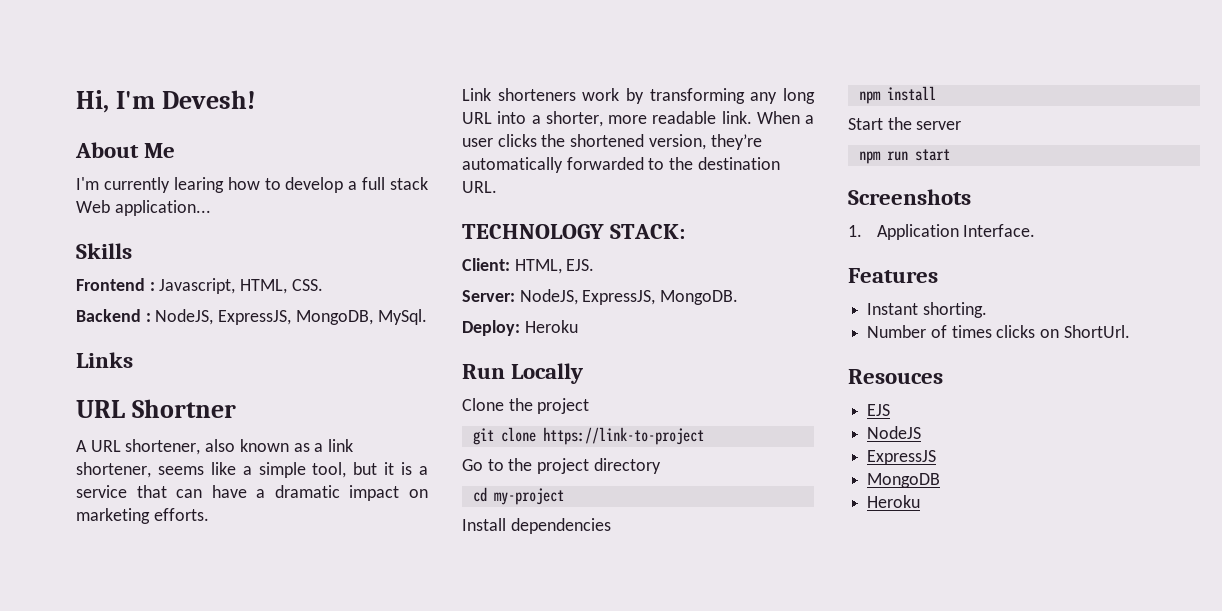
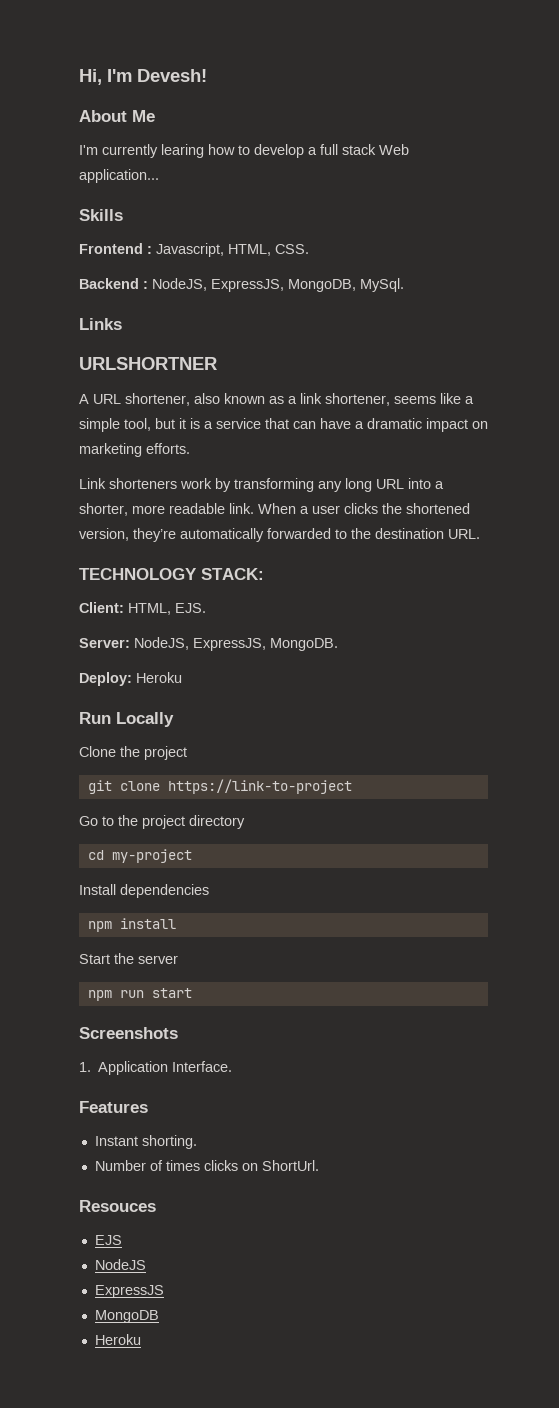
- URL Shortner
+ URLSHORTNER

